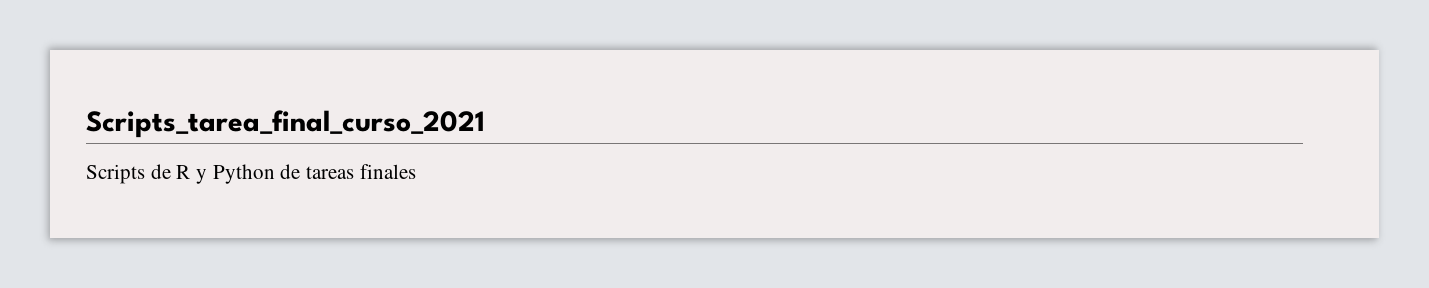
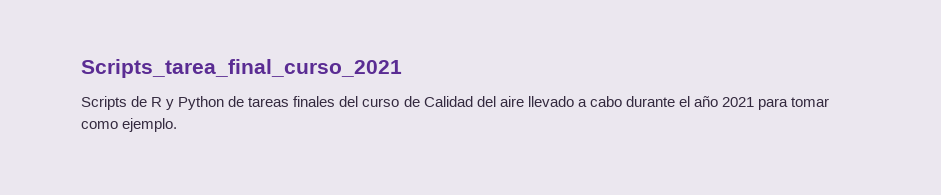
- Scripts de R y Python de tareas finales
+ Scripts de R y Python de tareas finales del curso de Calidad del aire llevado a cabo durante el año 2021 para tomar como ejemplo.

